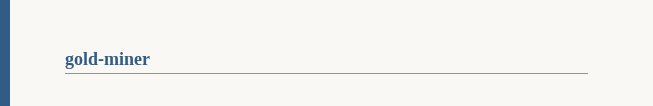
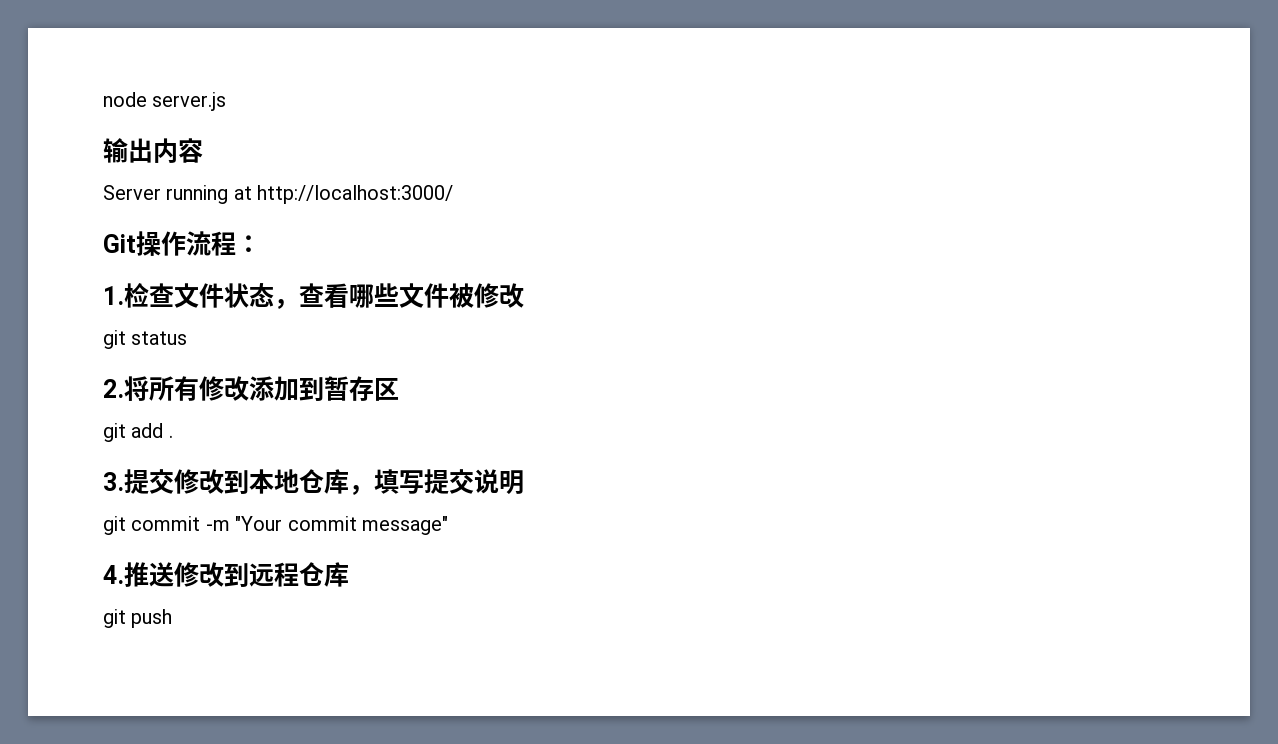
- gold-miner
+ node server.js
+ 输出内容
+ Server running at http://localhost:3000/
+ Git操作流程：
+ 1.检查文件状态，查看哪些文件被修改
+ git status
+ 2.将所有修改添加到暂存区
+ git add .
+ 3.提交修改到本地仓库，填写提交说明
+ git commit -m "Your commit message"
+ 4.推送修改到远程仓库
+ git push

